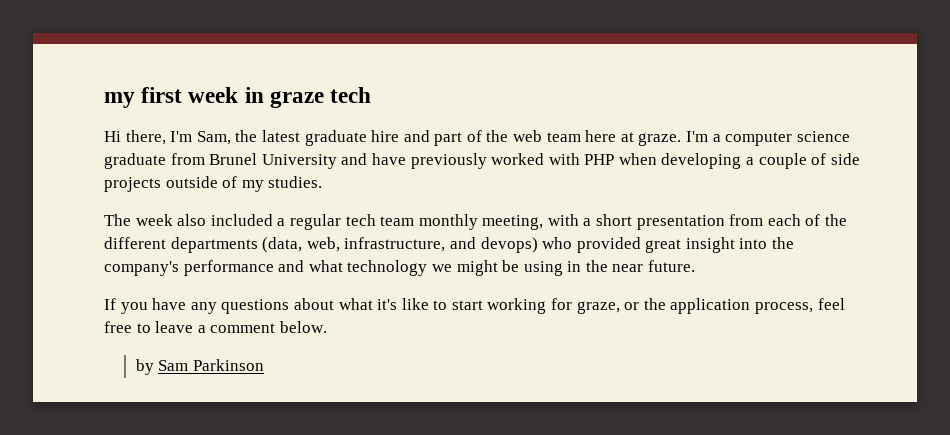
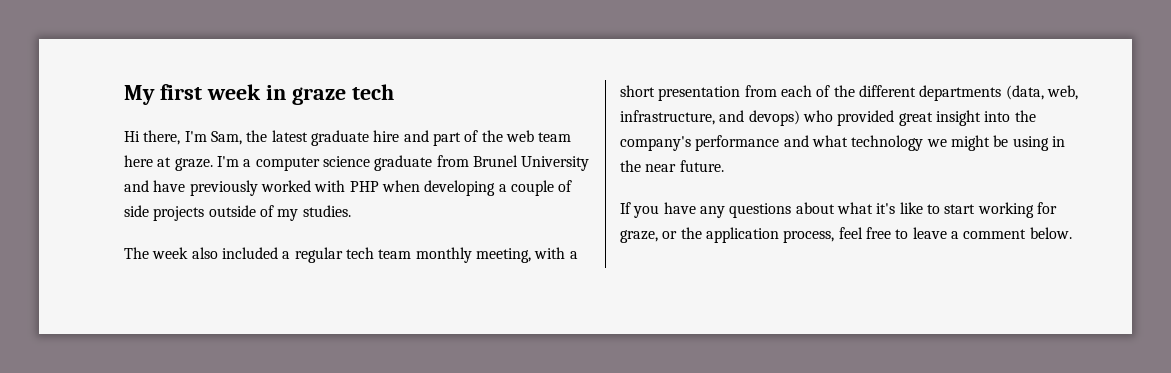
- my first week in graze tech
+ My first week in graze tech
- by Sam Parkinson

